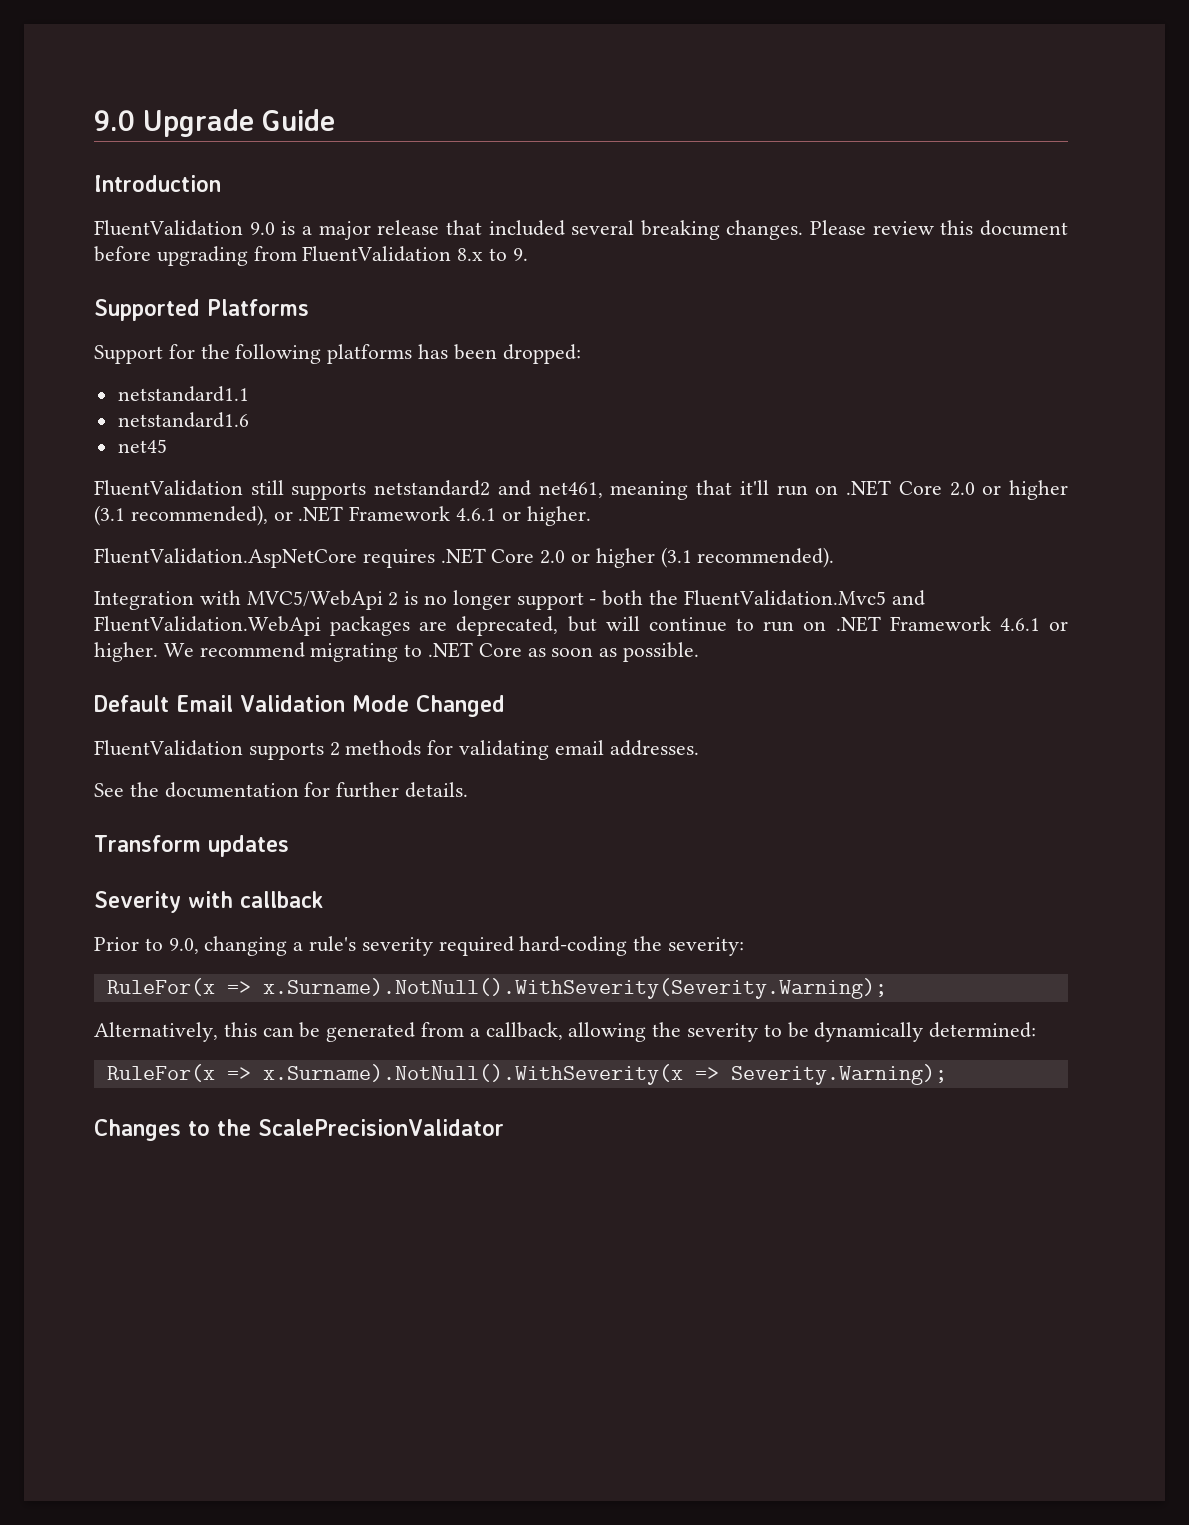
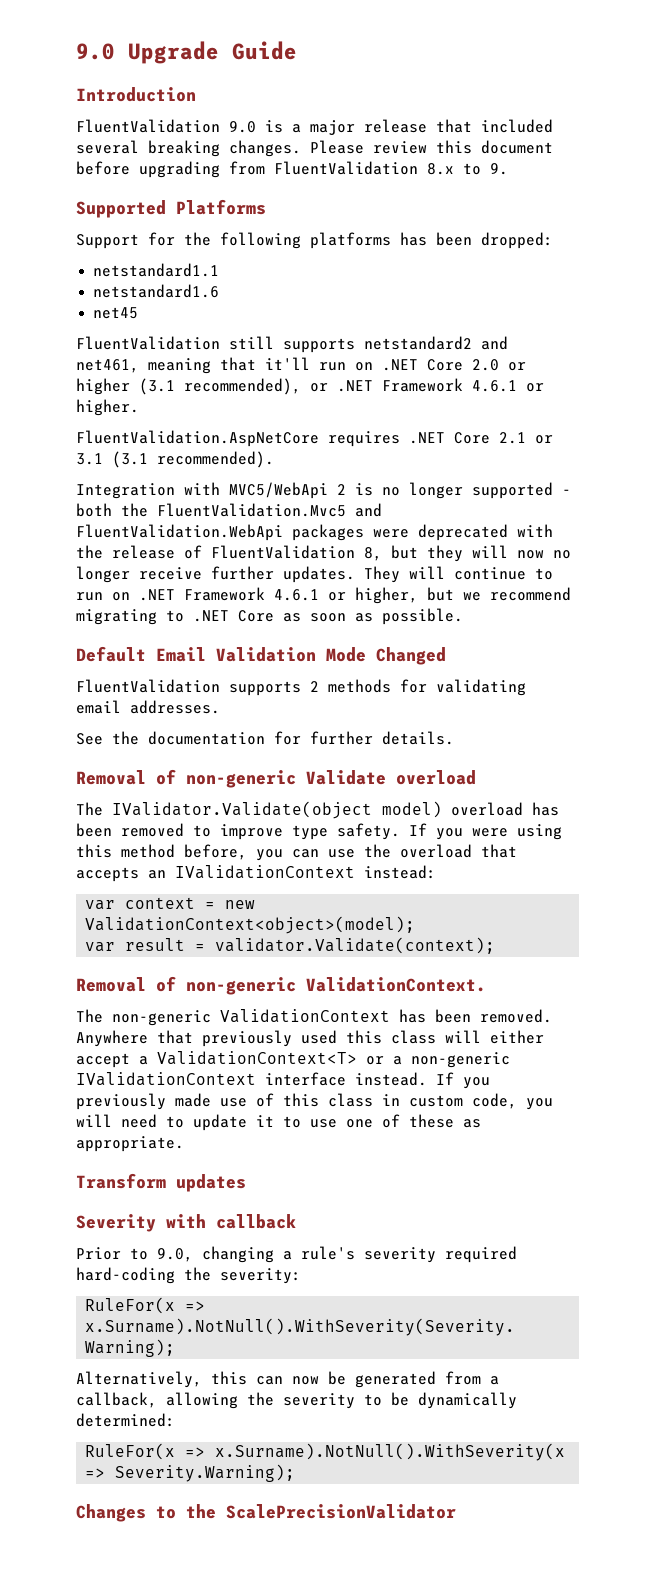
- FluentValidation.AspNetCore requires .NET Core 2.0 or higher (3.1 recommended).
+ FluentValidation.AspNetCore requires .NET Core 2.1 or 3.1 (3.1 recommended).
- Integration with MVC5/WebApi 2 is no longer support - both the FluentValidation.Mvc5 and FluentValidation.WebApi packages are deprecated, but will continue to run on .NET Framework 4.6.1 or higher. We recommend migrating to .NET Core as soon as possible.
+ Integration with MVC5/WebApi 2 is no longer supported - both the FluentValidation.Mvc5 and FluentValidation.WebApi packages were deprecated with the release of FluentValidation 8, but they will now no longer receive further updates. They will continue to run on .NET Framework 4.6.1 or higher, but we recommend migrating to .NET Core as soon as possible.
+ Removal of non-generic Validate overload
+ The IValidator.Validate(object model) overload has been removed to improve type safety. If you were using this method before, you can use the overload that accepts an IValidationContext instead:
+ var context = new ValidationContext<object>(model);
+ var result = validator.Validate(context);
+ Removal of non-generic ValidationContext.
+ The non-generic ValidationContext has been removed. Anywhere that previously used this class will either accept a ValidationContext<T> or a non-generic IValidationContext interface instead. If you previously made use of this class in custom code, you will need to update it to use one of these as appropriate.
- Alternatively, this can be generated from a callback, allowing the severity to be dynamically determined:
+ Alternatively, this can now be generated from a callback, allowing the severity to be dynamically determined:

